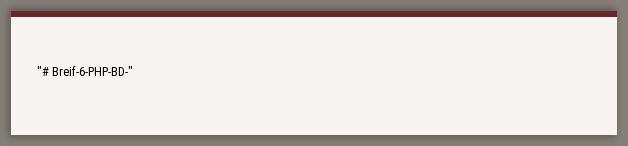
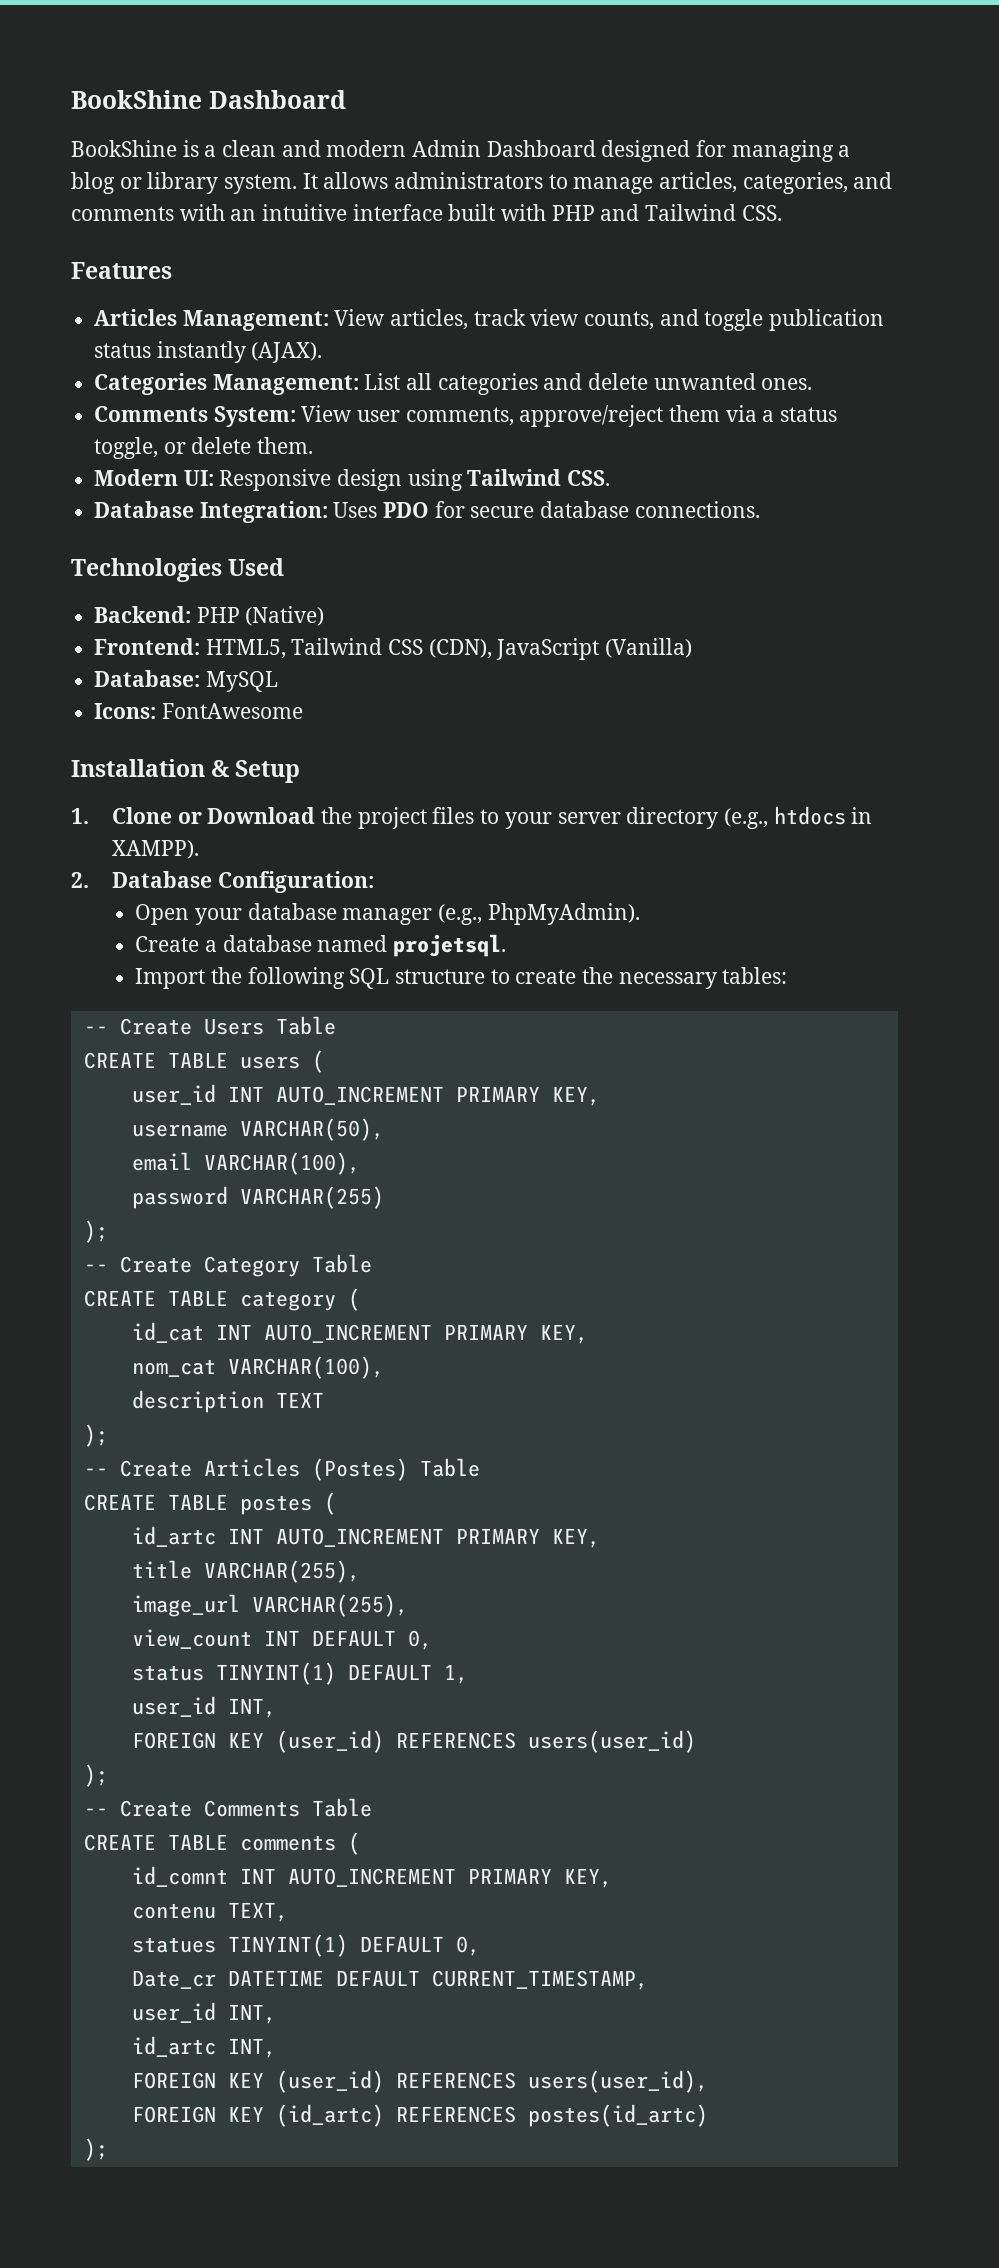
- "# Breif-6-PHP-BD-"
+ BookShine Dashboard
+ BookShine is a clean and modern Admin Dashboard designed for managing a blog or library system. It allows administrators to manage articles, categories, and comments with an intuitive interface built with PHP and Tailwind CSS.
+ Features
+ Articles Management: View articles, track view counts, and toggle publication status instantly (AJAX).
+ Categories Management: List all categories and delete unwanted ones.
+ Comments System: View user comments, approve/reject them via a status toggle, or delete them.
+ Modern UI: Responsive design using Tailwind CSS.
+ Database Integration: Uses PDO for secure database connections.
+ Technologies Used
+ Backend: PHP (Native)
+ Frontend: HTML5, Tailwind CSS (CDN), JavaScript (Vanilla)
+ Database: MySQL
+ Icons: FontAwesome
+ Installation & Setup
+ 1. Clone or Download the project files to your server directory (e.g., htdocs in XAMPP).
+ 2. Database Configuration:
+ Open your database manager (e.g., PhpMyAdmin).
+ Create a database named projetsql.
+ Import the following SQL structure to create the necessary tables:
+ -- Create Users Table
+ CREATE TABLE users (
+ user_id INT AUTO_INCREMENT PRIMARY KEY,
+ username VARCHAR(50),
+ email VARCHAR(100),
+ password VARCHAR(255)
+ );
+ -- Create Category Table
+ CREATE TABLE category (
+ id_cat INT AUTO_INCREMENT PRIMARY KEY,
+ nom_cat VARCHAR(100),
+ description TEXT
+ );
+ -- Create Articles (Postes) Table
+ CREATE TABLE postes (
+ id_artc INT AUTO_INCREMENT PRIMARY KEY,
+ title VARCHAR(255),
+ image_url VARCHAR(255),
+ view_count INT DEFAULT 0,
+ status TINYINT(1) DEFAULT 1,
+ user_id INT,
+ FOREIGN KEY (user_id) REFERENCES users(user_id)
+ );
+ -- Create Comments Table
+ CREATE TABLE comments (
+ id_comnt INT AUTO_INCREMENT PRIMARY KEY,
+ contenu TEXT,
+ statues TINYINT(1) DEFAULT 0,
+ Date_cr DATETIME DEFAULT CURRENT_TIMESTAMP,
+ user_id INT,
+ id_artc INT,
+ FOREIGN KEY (user_id) REFERENCES users(user_id),
+ FOREIGN KEY (id_artc) REFERENCES postes(id_artc)
+ );

